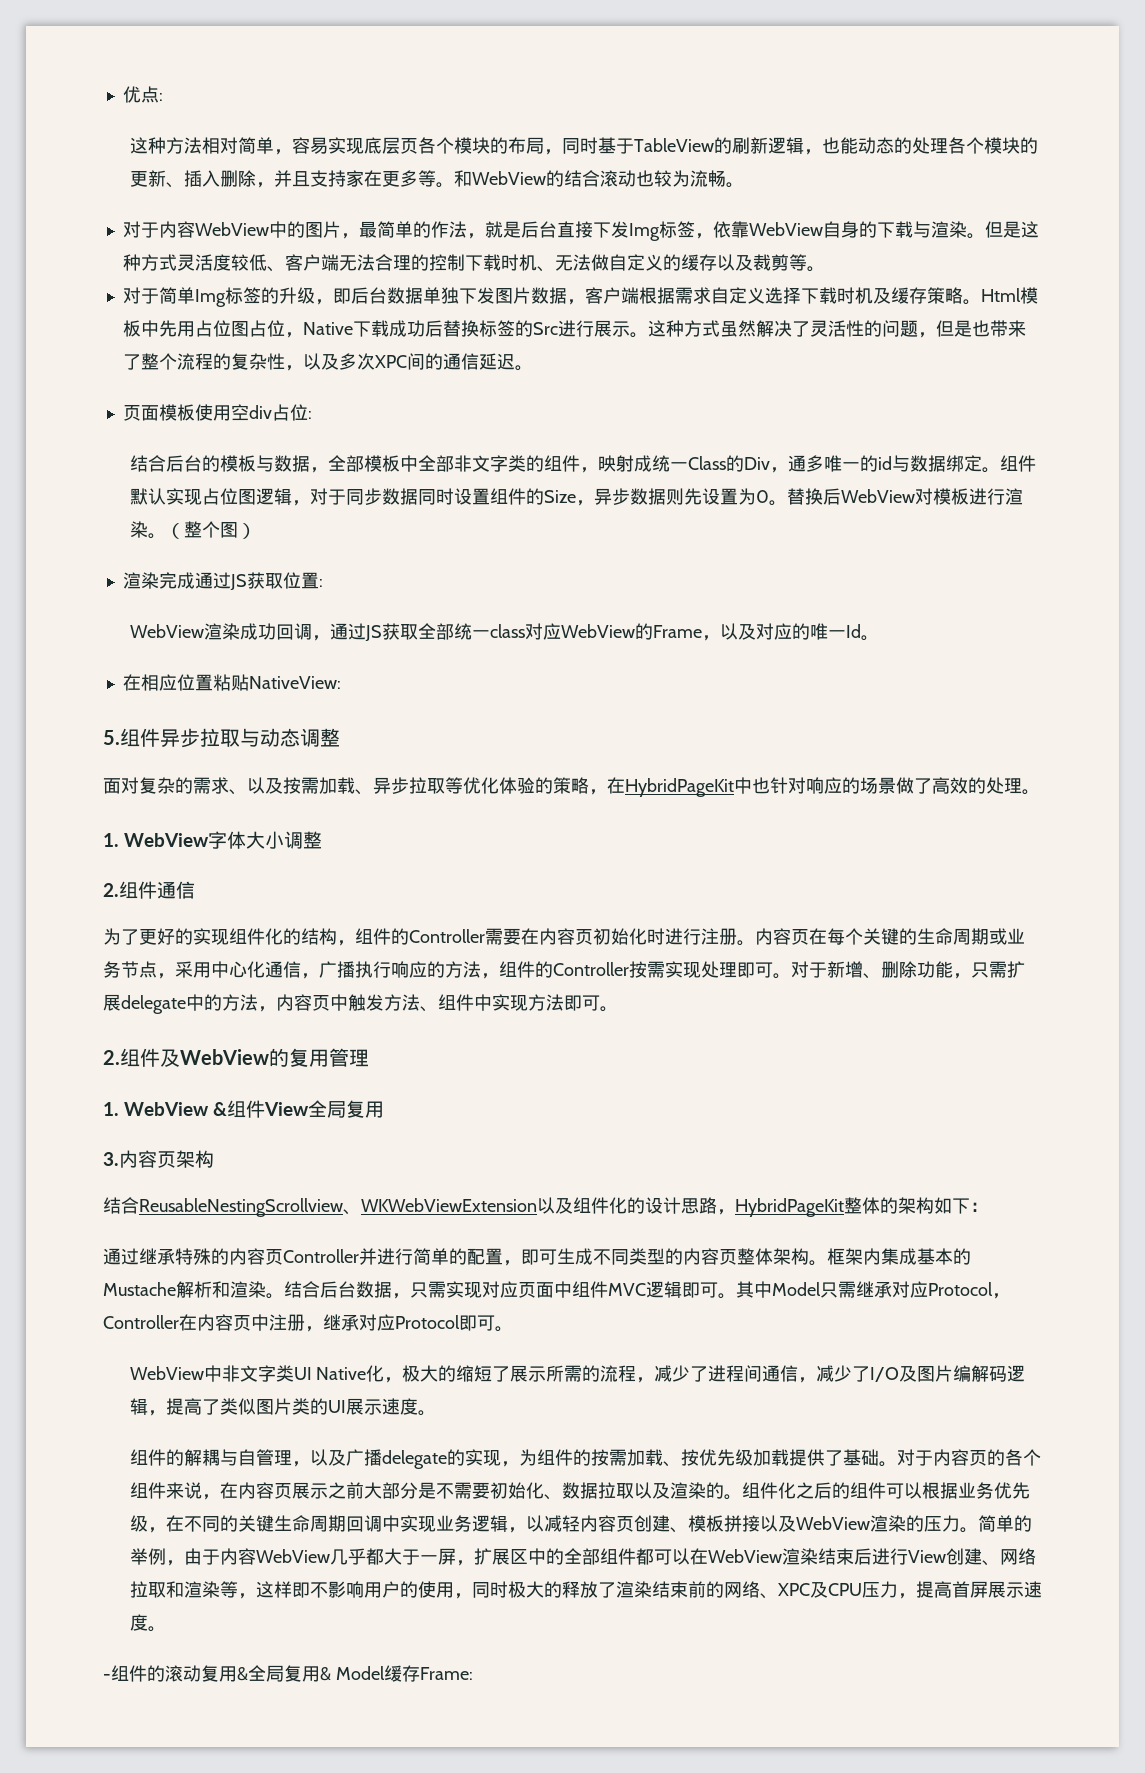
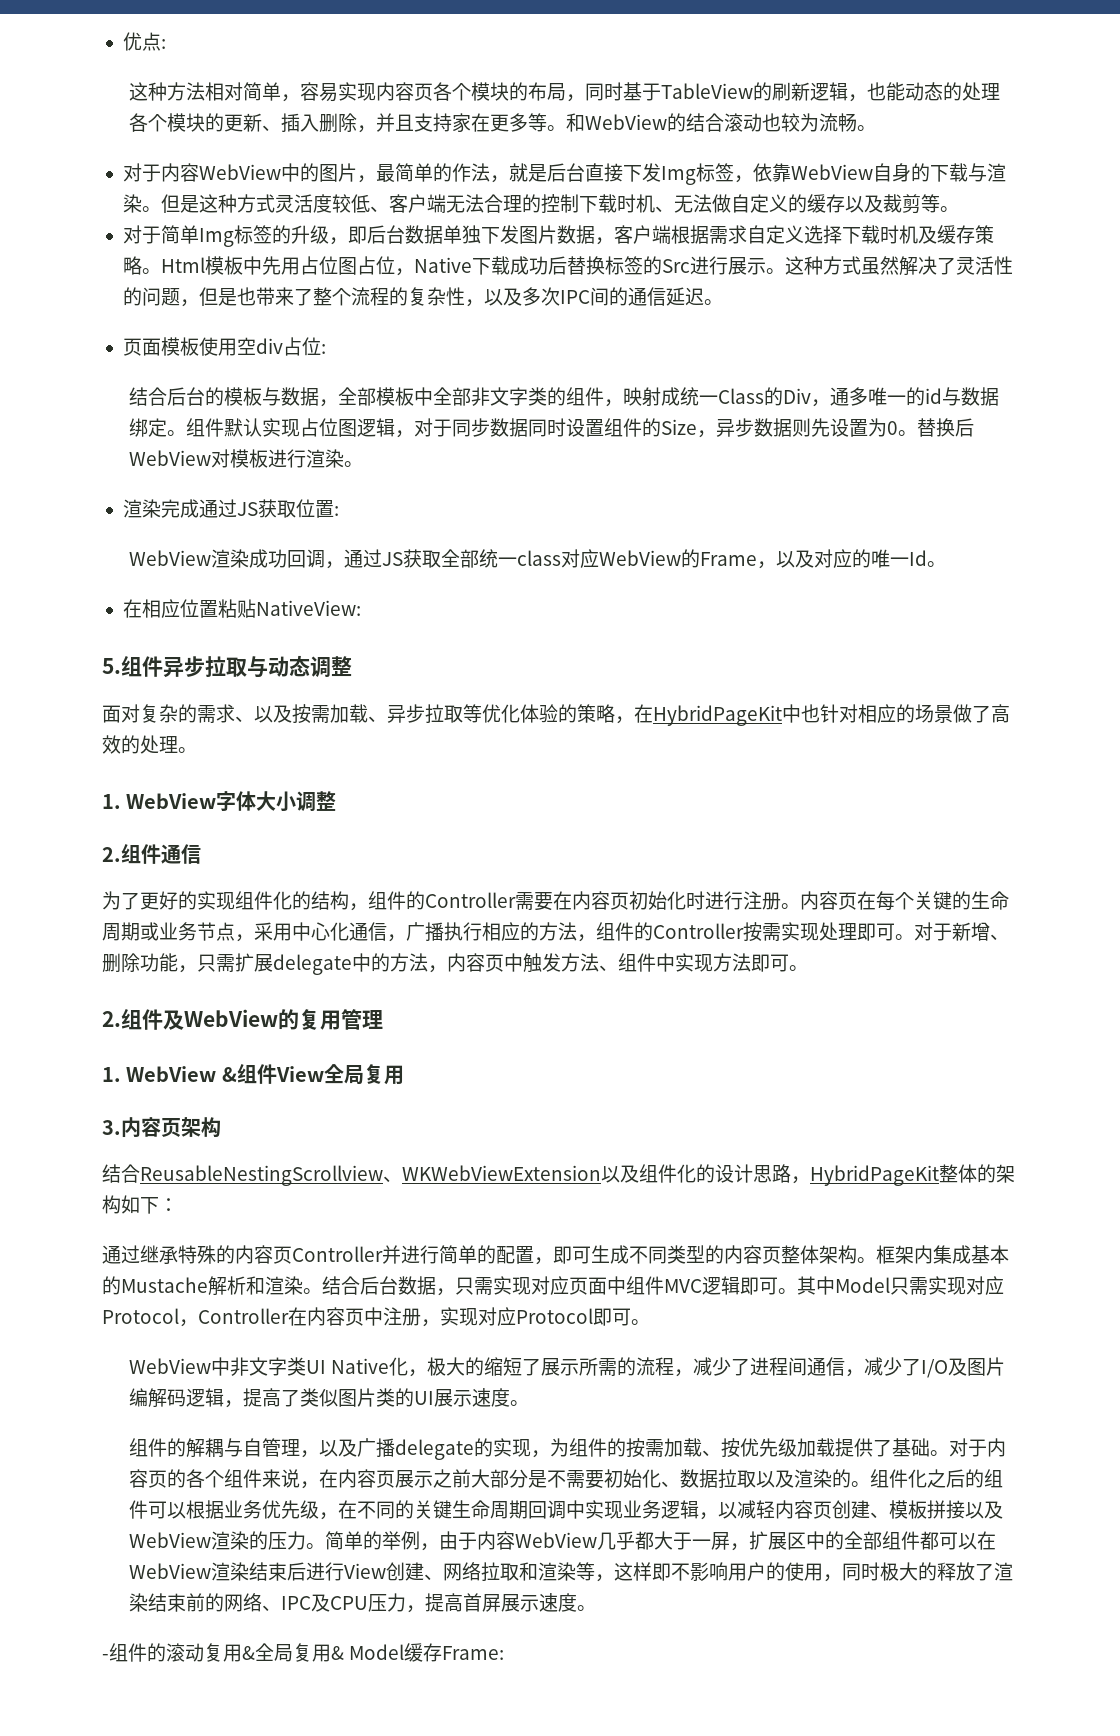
- 这种方法相对简单，容易实现底层页各个模块的布局，同时基于TableView的刷新逻辑，也能动态的处理各个模块的更新、插入删除，并且支持家在更多等。
+ 这种方法相对简单，容易实现内容页各个模块的布局，同时基于TableView的刷新逻辑，也能动态的处理各个模块的更新、插入删除，并且支持家在更多等。
- 这种方式虽然解决了灵活性的问题，但是也带来了整个流程的复杂性，以及多次XPC间的通信延迟。
+ 这种方式虽然解决了灵活性的问题，但是也带来了整个流程的复杂性，以及多次IPC间的通信延迟。
- （整个图）
- 面对复杂的需求、以及按需加载、异步拉取等优化体验的策略，在HybridPageKit中也针对响应的场景做了高效的处理。
+ 面对复杂的需求、以及按需加载、异步拉取等优化体验的策略，在HybridPageKit中也针对相应的场景做了高效的处理。
- 内容页在每个关键的生命周期或业务节点，采用中心化通信，广播执行响应的方法，组件的Controller按需实现处理即可。
+ 内容页在每个关键的生命周期或业务节点，采用中心化通信，广播执行相应的方法，组件的Controller按需实现处理即可。
- 其中Model只需继承对应Protocol，Controller在内容页中注册，继承对应Protocol即可。
+ 其中Model只需实现对应Protocol，Controller在内容页中注册，实现对应Protocol即可。
- 简单的举例，由于内容WebView几乎都大于一屏，扩展区中的全部组件都可以在WebView渲染结束后进行View创建、网络拉取和渲染等，这样即不影响用户的使用，同时极大的释放了渲染结束前的网络、XPC及CPU压力，提高首屏展示速度。
+ 简单的举例，由于内容WebView几乎都大于一屏，扩展区中的全部组件都可以在WebView渲染结束后进行View创建、网络拉取和渲染等，这样即不影响用户的使用，同时极大的释放了渲染结束前的网络、IPC及CPU压力，提高首屏展示速度。

